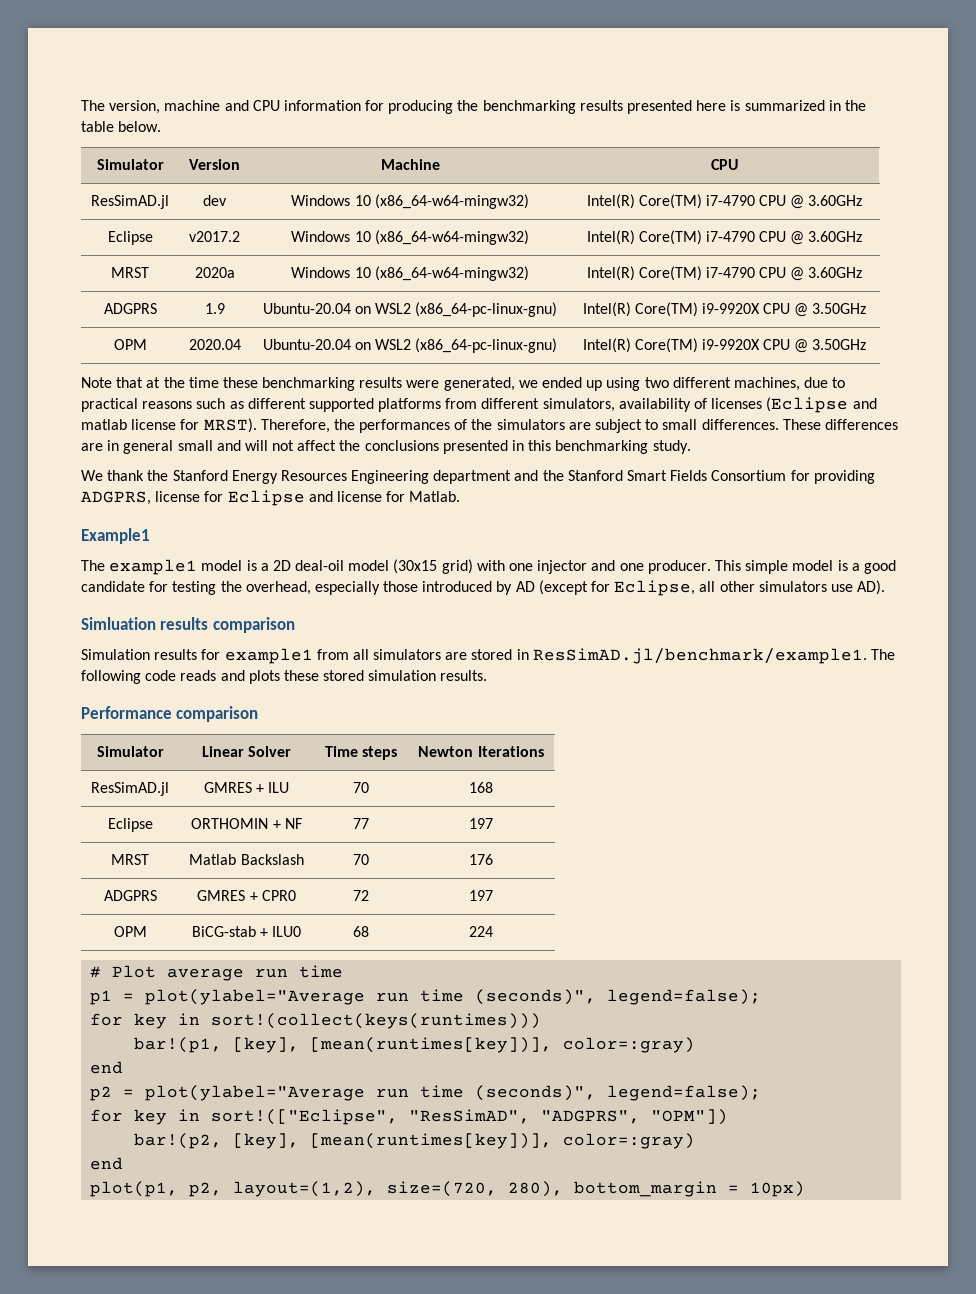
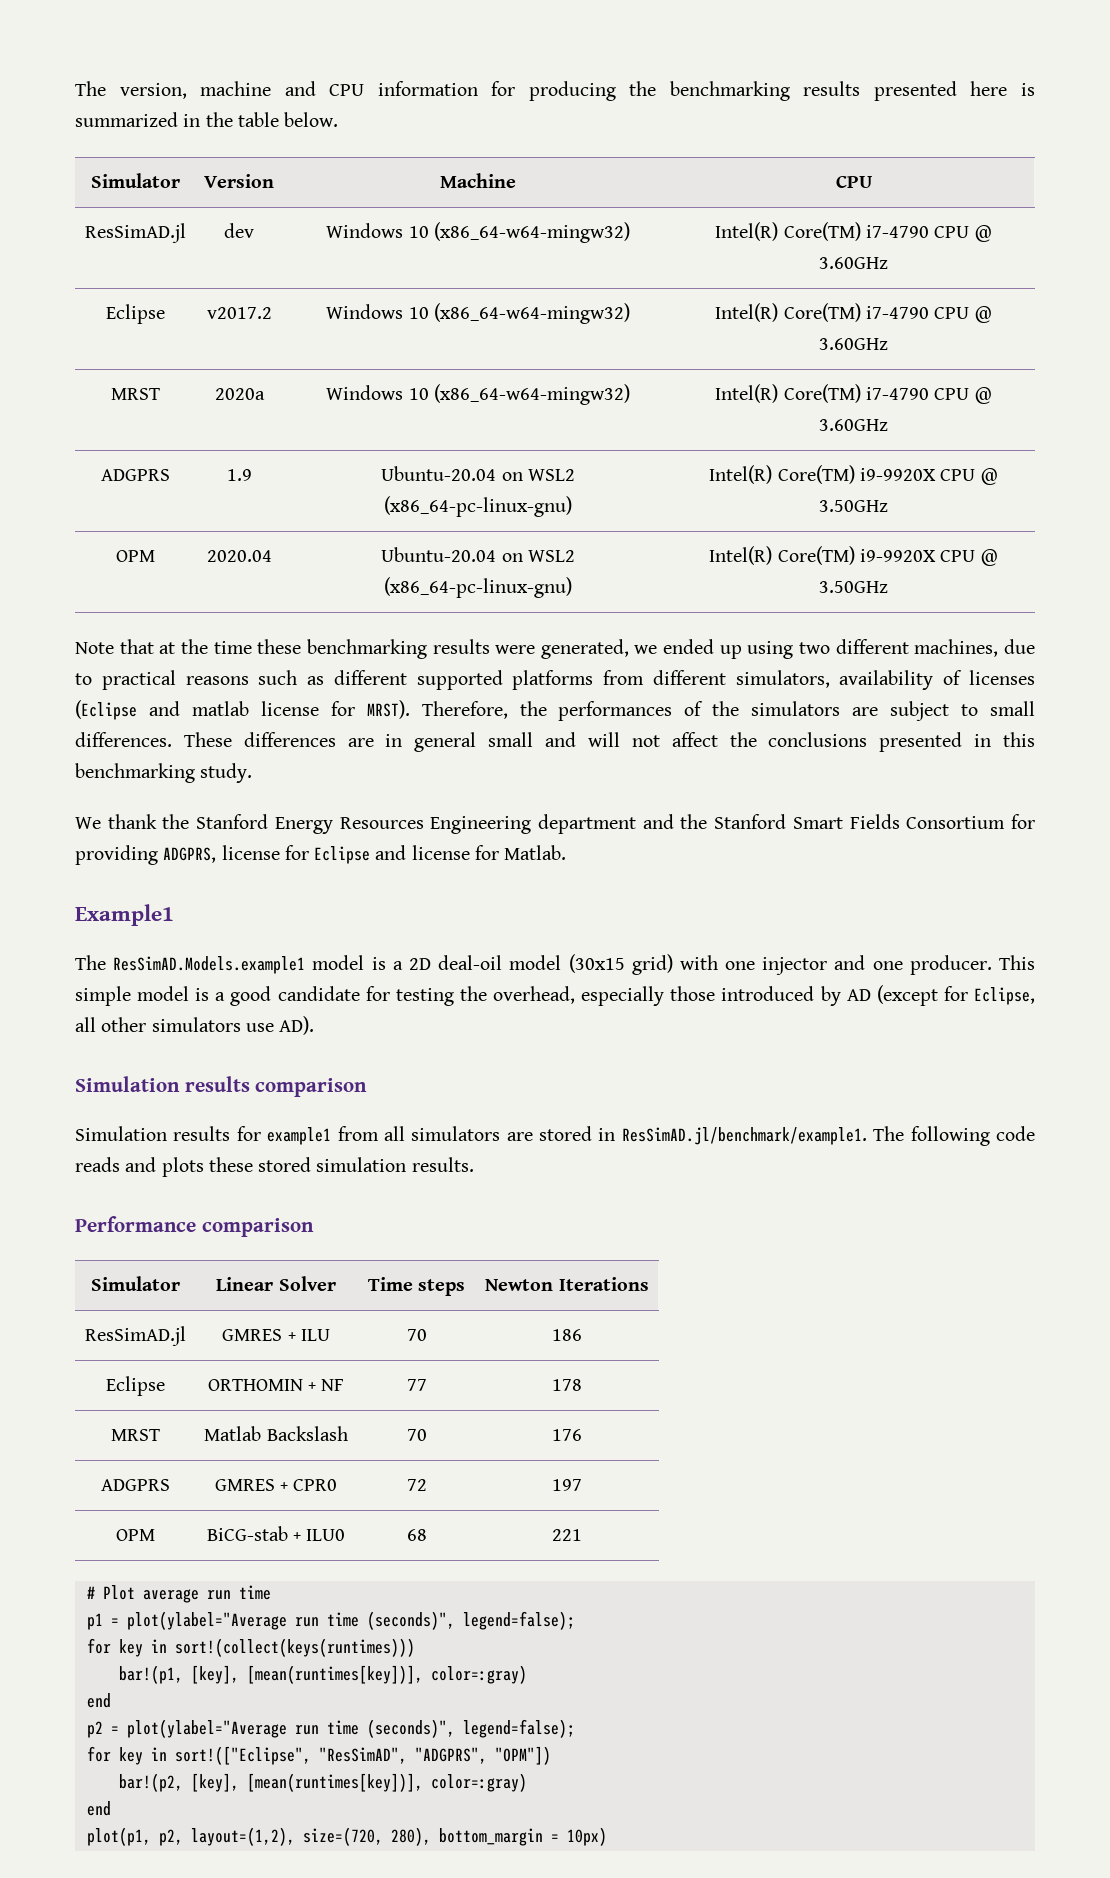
- The example1 model is a 2D deal-oil model (30x15 grid) with one injector and one producer.
+ The ResSimAD.Models.example1 model is a 2D deal-oil model (30x15 grid) with one injector and one producer.
- Simluation results comparison
+ Simulation results comparison
- ResSimAD.jl | GMRES + ILU | 70 | 168
+ ResSimAD.jl | GMRES + ILU | 70 | 186
- Eclipse | ORTHOMIN + NF | 77 | 197
+ Eclipse | ORTHOMIN + NF | 77 | 178
- OPM | BiCG-stab + ILU0 | 68 | 224
+ OPM | BiCG-stab + ILU0 | 68 | 221

